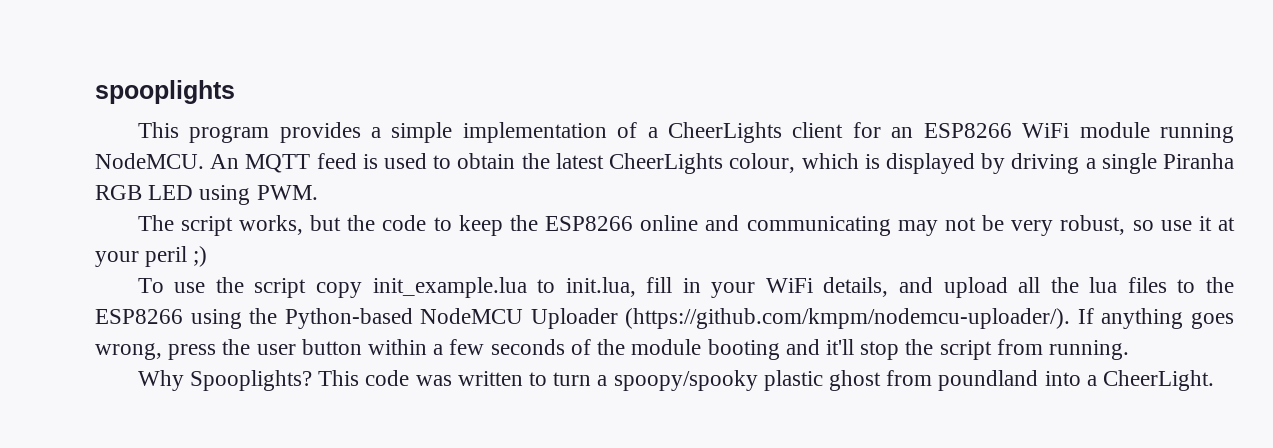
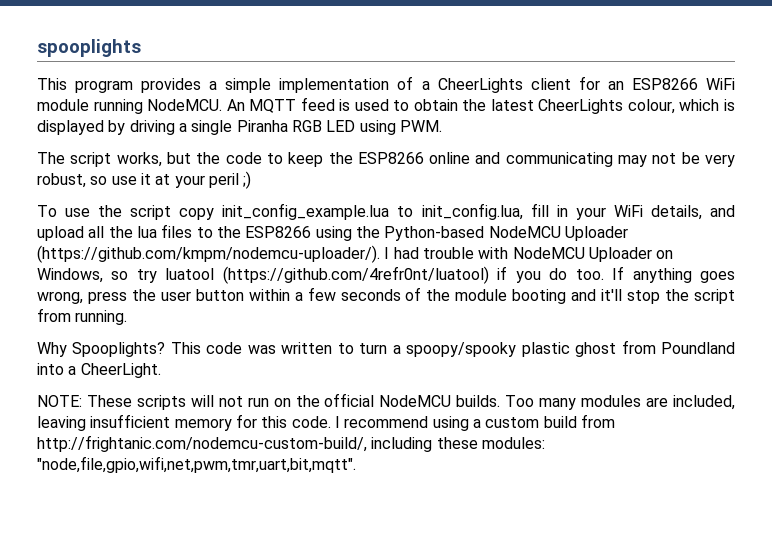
- To use the script copy init_example.lua to init.lua, fill in your WiFi details, and upload all the lua files to the ESP8266 using the Python-based NodeMCU Uploader (https://github.com/kmpm/nodemcu-uploader/). If anything goes wrong, press the user button within a few seconds of the module booting and it'll stop the script from running.
+ To use the script copy init_config_example.lua to init_config.lua, fill in your WiFi details, and upload all the lua files to the ESP8266 using the Python-based NodeMCU Uploader (https://github.com/kmpm/nodemcu-uploader/). I had trouble with NodeMCU Uploader on Windows, so try luatool (https://github.com/4refr0nt/luatool) if you do too. If anything goes wrong, press the user button within a few seconds of the module booting and it'll stop the script from running.
- This code was written to turn a spoopy/spooky plastic ghost from poundland into a CheerLight.
+ This code was written to turn a spoopy/spooky plastic ghost from Poundland into a CheerLight.
+ NOTE: These scripts will not run on the official NodeMCU builds. Too many modules are included, leaving insufficient memory for this code. I recommend using a custom build from http://frightanic.com/nodemcu-custom-build/, including these modules: "node,file,gpio,wifi,net,pwm,tmr,uart,bit,mqtt".

